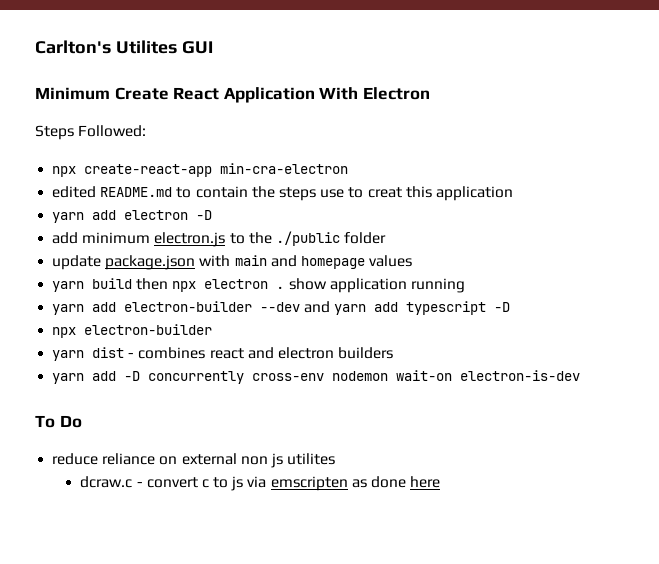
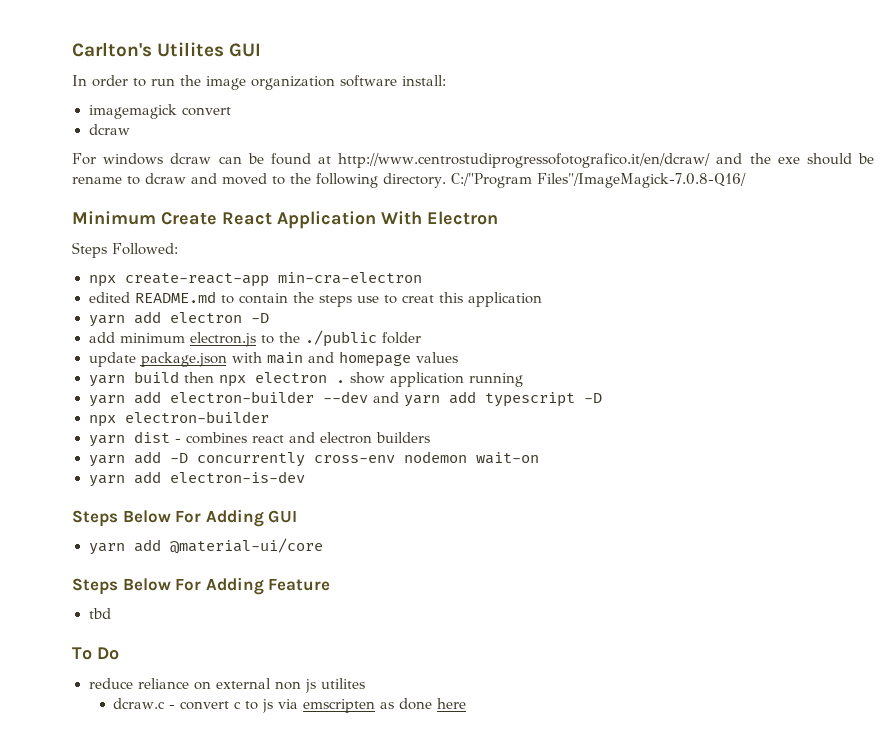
+ In order to run the image organization software install:
+ imagemagick convert
+ dcraw
+ For windows dcraw can be found at http://www.centrostudiprogressofotografico.it/en/dcraw/ and the exe should be rename to dcraw and moved to the following directory. C:/"Program Files"/ImageMagick-7.0.8-Q16/
- yarn add -D concurrently cross-env nodemon wait-on electron-is-dev
+ yarn add -D concurrently cross-env nodemon wait-on
+ yarn add electron-is-dev
+ Steps Below For Adding GUI
+ yarn add @material-ui/core
+ Steps Below For Adding Feature
+ tbd

